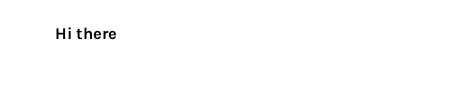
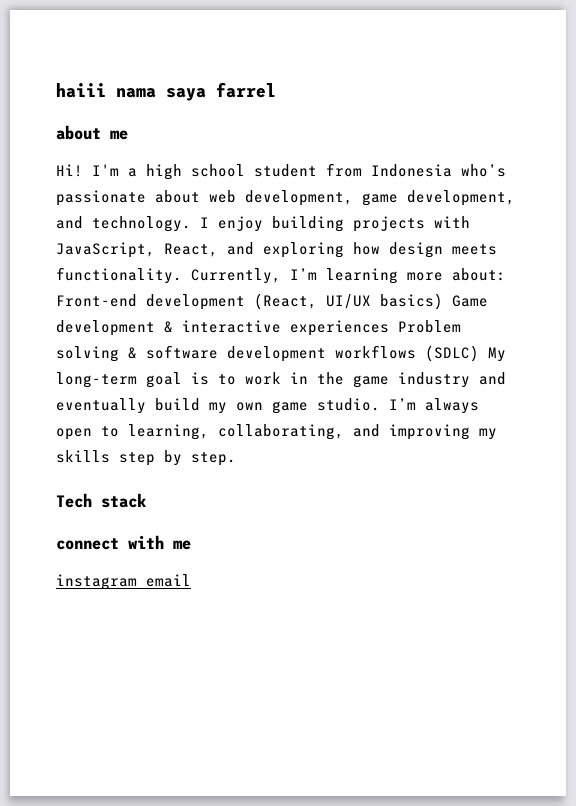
- Hi there
+ haiii nama saya farrel
+ about me
+ Hi! I'm a high school student from Indonesia who’s passionate about web development, game development, and technology. I enjoy building projects with JavaScript, React, and exploring how design meets functionality. Currently, I’m learning more about: Front-end development (React, UI/UX basics) Game development & interactive experiences Problem solving & software development workflows (SDLC) My long-term goal is to work in the game industry and eventually build my own game studio. I’m always open to learning, collaborating, and improving my skills step by step.
+ Tech stack
+ connect with me
+ instagram email

